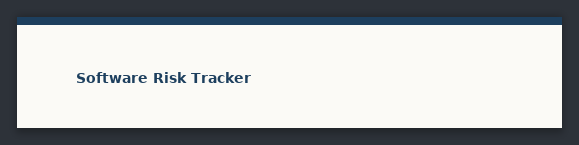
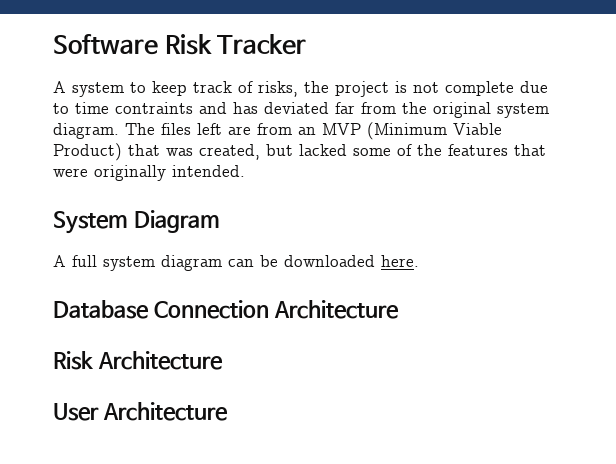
+ A system to keep track of risks, the project is not complete due to time contraints and has deviated far from the original system diagram. The files left are from an MVP (Minimum Viable Product) that was created, but lacked some of the features that were originally intended.
+ System Diagram
+ A full system diagram can be downloaded here.
+ Database Connection Architecture
+ Risk Architecture
+ User Architecture

